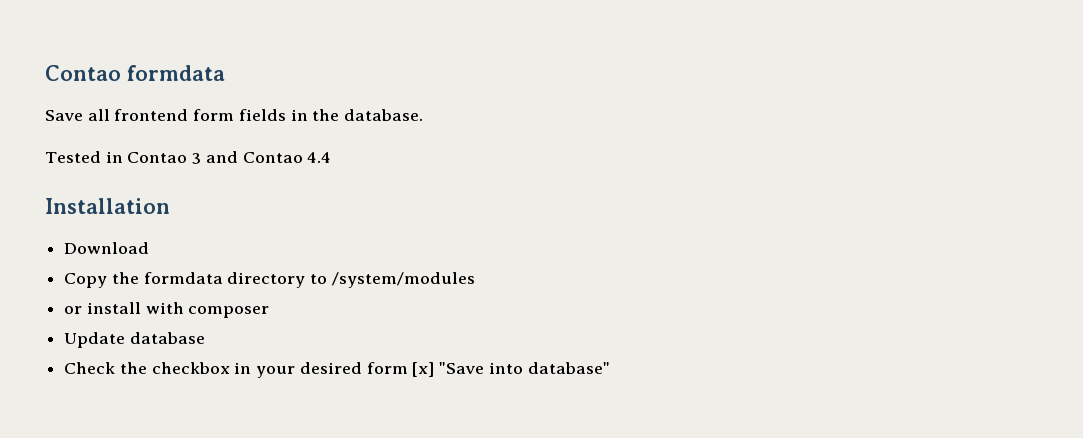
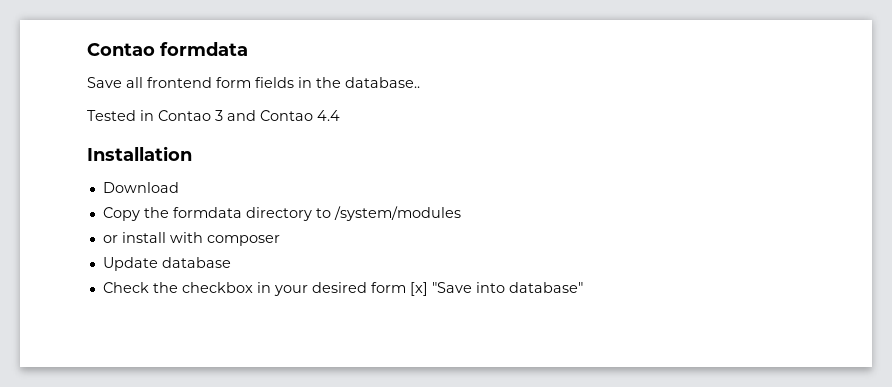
- Save all frontend form fields in the database.
+ Save all frontend form fields in the database..

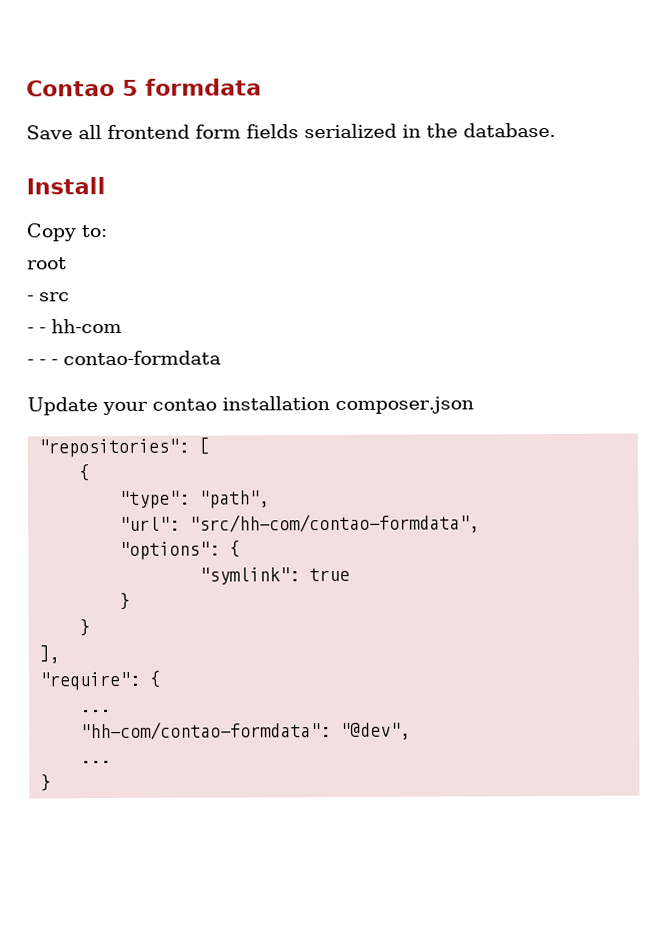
- Contao formdata
+ Contao 5 formdata
- Save all frontend form fields in the database..
- Tested in Contao 3 and Contao 4.4
- Installation
- Download
- Copy the formdata directory to /system/modules
- or install with composer
- Update database
- Check the checkbox in your desired form [x] "Save into database"
+ Save all frontend form fields serialized in the database.
+ Install
+ Copy to:
+ root
+ - src
+ - - hh-com
+ - - - contao-formdata
+ Update your contao installation composer.json
+ "repositories": [
+ {
+ "type": "path",
+ "url": "src/hh-com/contao-formdata",
+ "options": {
+ "symlink": true
+ }
+ }
+ ],
+ "require": {
+ ...
+ "hh-com/contao-formdata": "@dev",
+ ...
+ }

